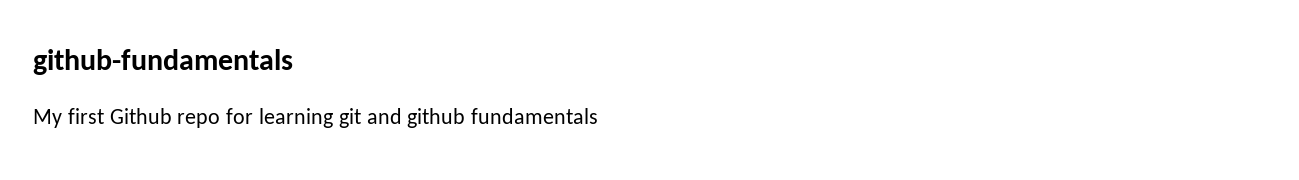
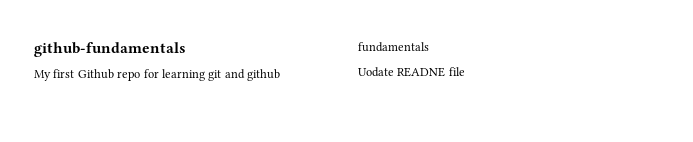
+ Uodate READNE file

